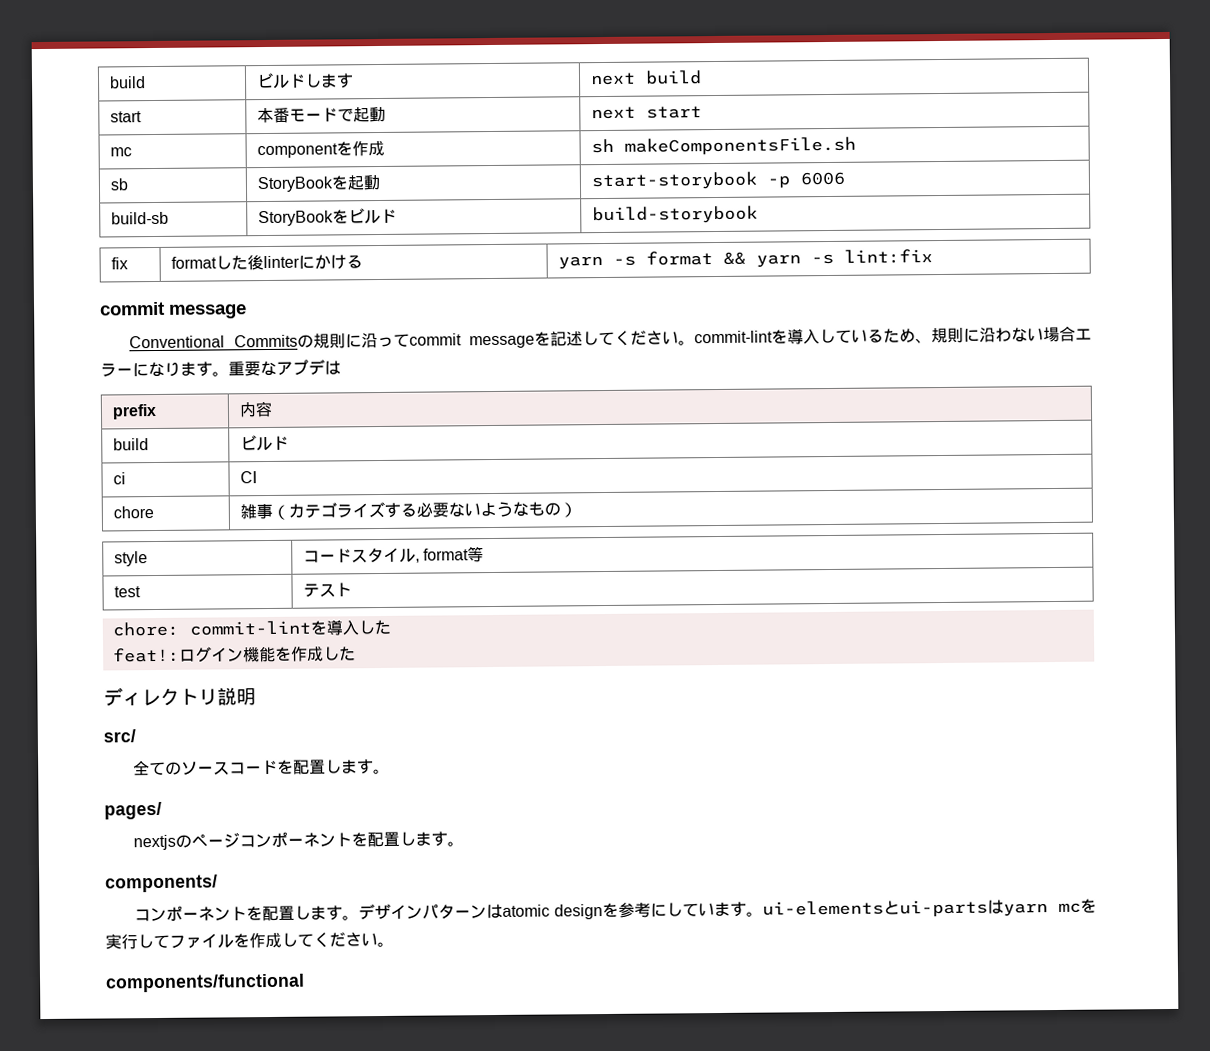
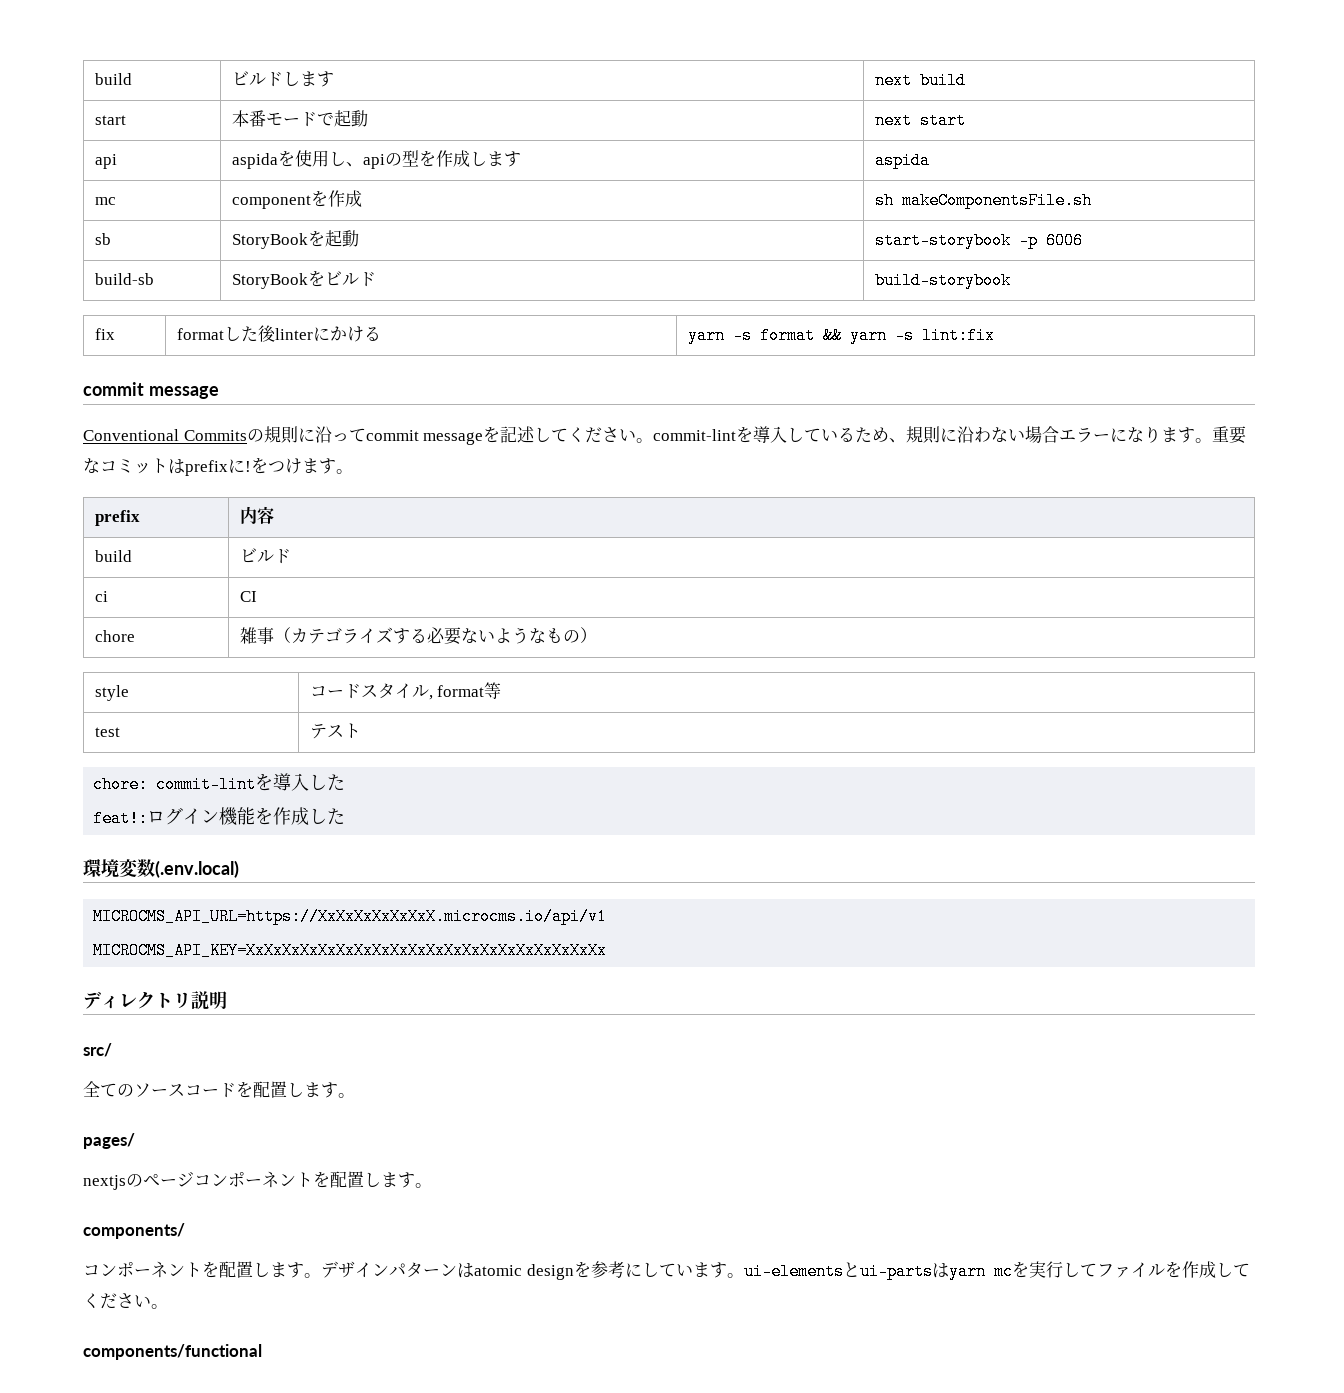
+ api | aspidaを使用し、apiの型を作成します | aspida
- 重要なアプデは
+ 重要なコミットはprefixに!をつけます。
+ 環境変数(.env.local)
+ MICROCMS_API_URL=https://XxXxXxXxXxXxX.microcms.io/api/v1
+ MICROCMS_API_KEY=XxXxXxXxXxXxXxXxXxXxXxXxXxXxXxXxXxXxXxXx

